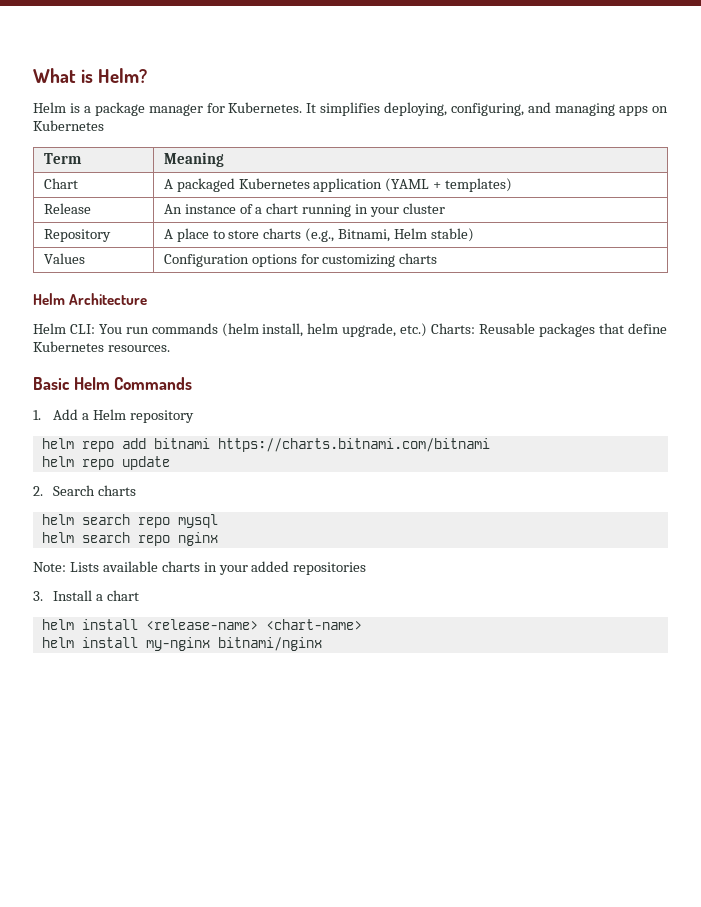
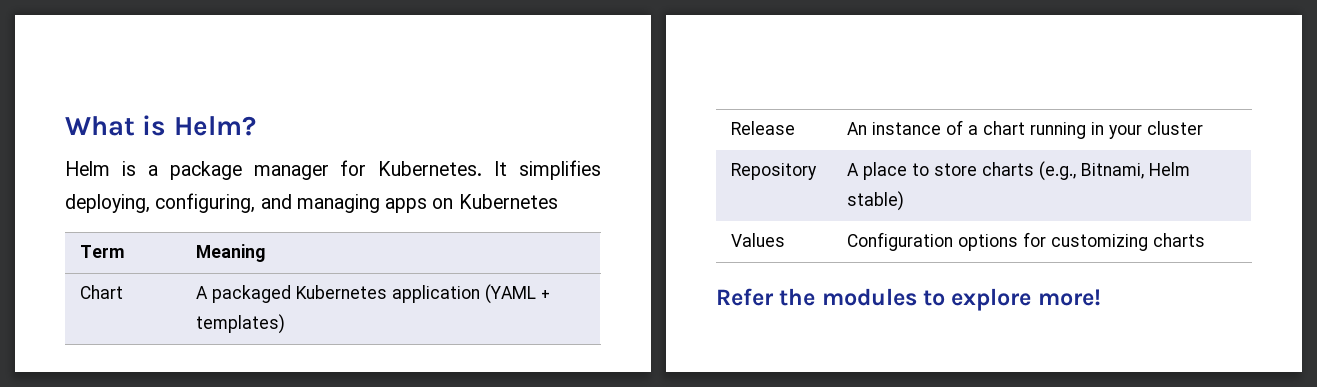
- Helm Architecture
- Helm CLI: You run commands (helm install, helm upgrade, etc.) Charts: Reusable packages that define Kubernetes resources.
- Basic Helm Commands
- 1. Add a Helm repository
- helm repo add bitnami https://charts.bitnami.com/bitnami
- helm repo update
- 2. Search charts
- helm search repo mysql
- helm search repo nginx
- Note: Lists available charts in your added repositories
- 3. Install a chart
- helm install <release-name> <chart-name>
- helm install my-nginx bitnami/nginx
+ Refer the modules to explore more!

